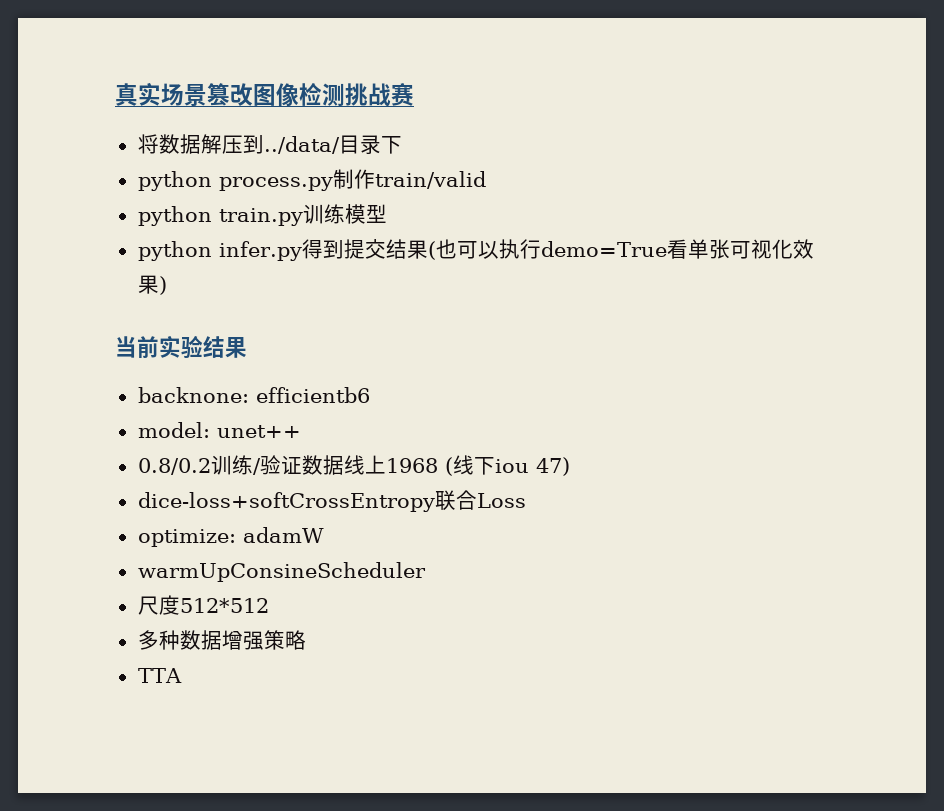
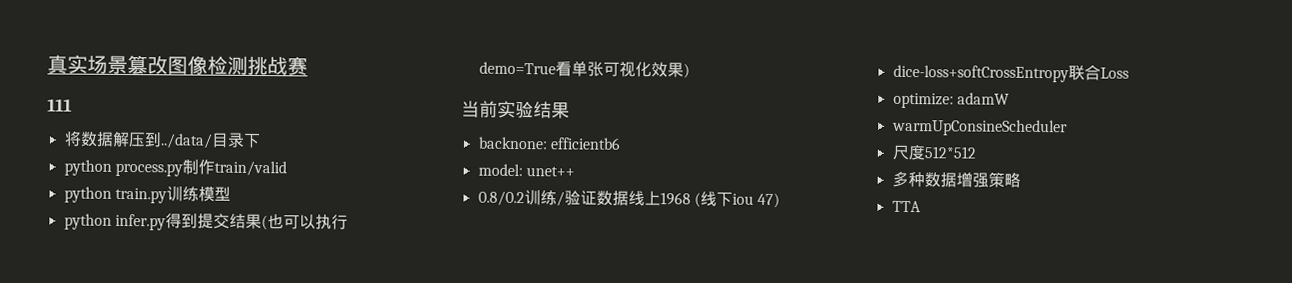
+ 111

